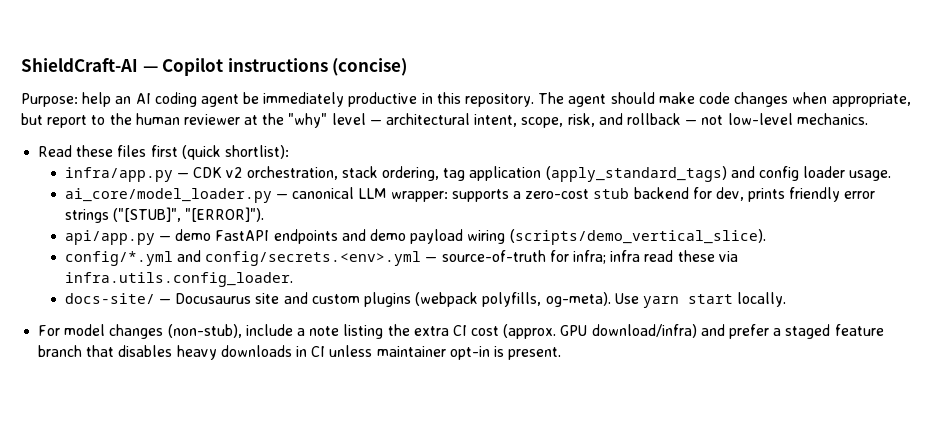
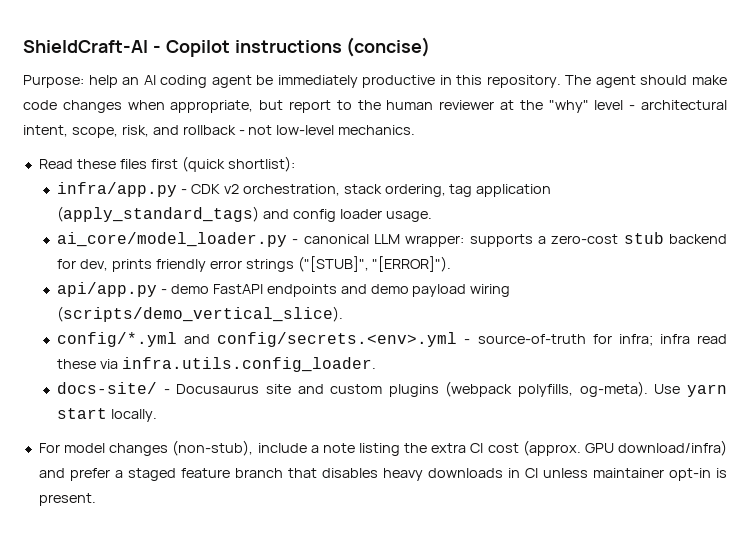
- ShieldCraft-AI — Copilot instructions (concise)
+ ShieldCraft-AI - Copilot instructions (concise)
- The agent should make code changes when appropriate, but report to the human reviewer at the "why" level — architectural intent, scope, risk, and rollback — not low-level mechanics.
+ The agent should make code changes when appropriate, but report to the human reviewer at the "why" level - architectural intent, scope, risk, and rollback - not low-level mechanics.
- infra/app.py — CDK v2 orchestration, stack ordering, tag application (apply_standard_tags) and config loader usage.
+ infra/app.py - CDK v2 orchestration, stack ordering, tag application (apply_standard_tags) and config loader usage.
- ai_core/model_loader.py — canonical LLM wrapper: supports a zero-cost stub backend for dev, prints friendly error strings ("[STUB]", "[ERROR]").
+ ai_core/model_loader.py - canonical LLM wrapper: supports a zero-cost stub backend for dev, prints friendly error strings ("[STUB]", "[ERROR]").
- api/app.py — demo FastAPI endpoints and demo payload wiring (scripts/demo_vertical_slice).
+ api/app.py - demo FastAPI endpoints and demo payload wiring (scripts/demo_vertical_slice).
- config/*.yml and config/secrets.<env>.yml — source-of-truth for infra; infra read these via infra.utils.config_loader.
+ config/*.yml and config/secrets.<env>.yml - source-of-truth for infra; infra read these via infra.utils.config_loader.
- docs-site/ — Docusaurus site and custom plugins (webpack polyfills, og-meta).
+ docs-site/ - Docusaurus site and custom plugins (webpack polyfills, og-meta).

